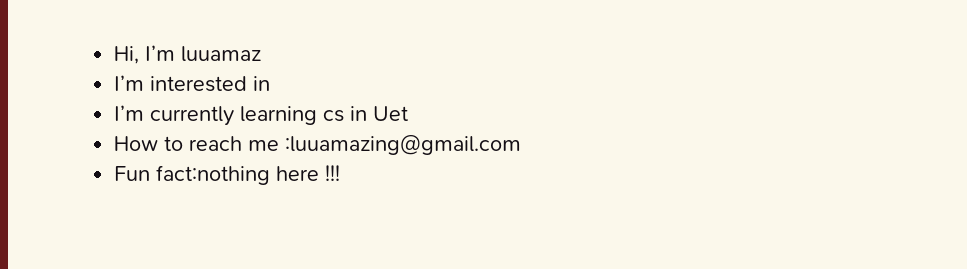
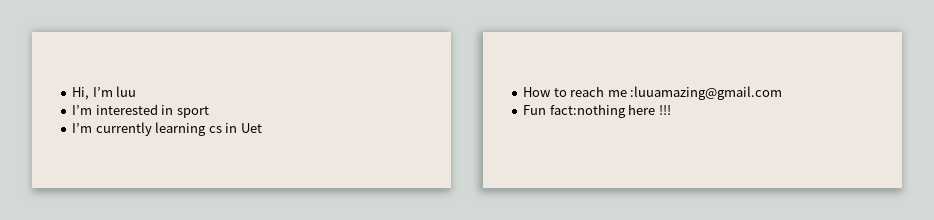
- Hi, I’m luuamaz
+ Hi, I’m luu
- I’m interested in
+ I’m interested in sport

